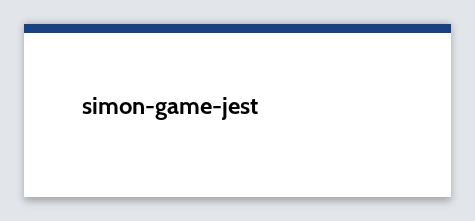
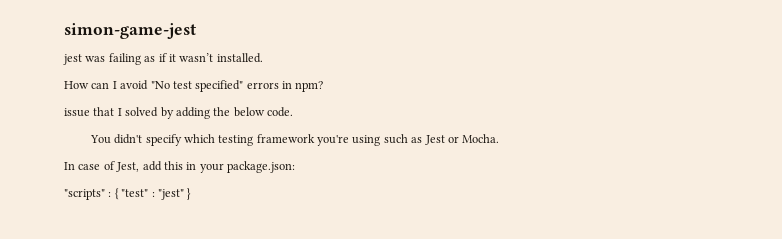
+ jest was failing as if it wasn’t installed.
+ How can I avoid "No test specified" errors in npm?
+ issue that I solved by adding the below code.
+ You didn't specify which testing framework you're using such as Jest or Mocha.
+ In case of Jest, add this in your package.json:
+ "scripts" : { "test" : "jest" }

